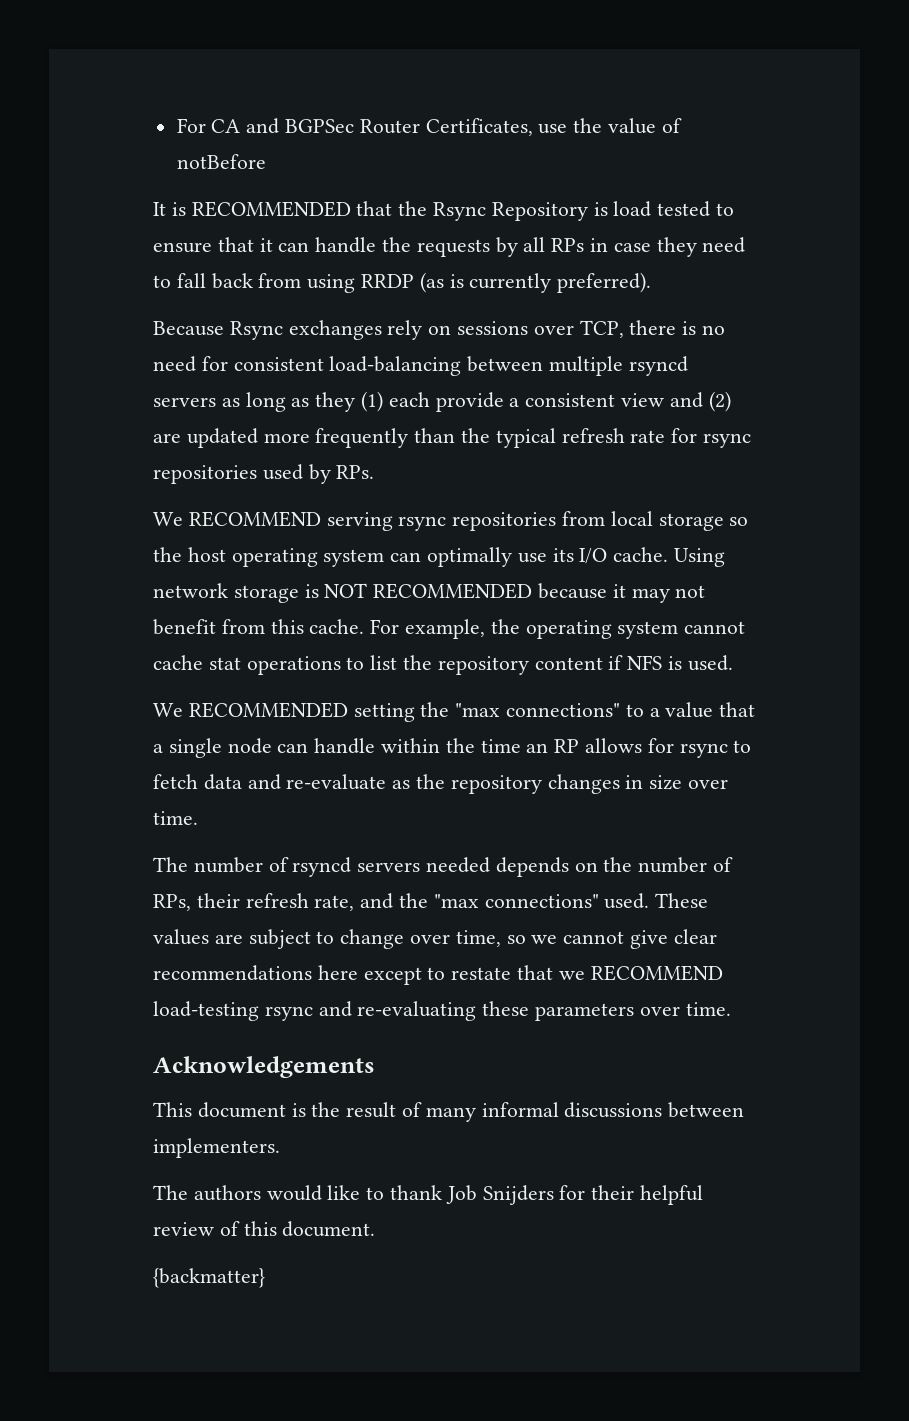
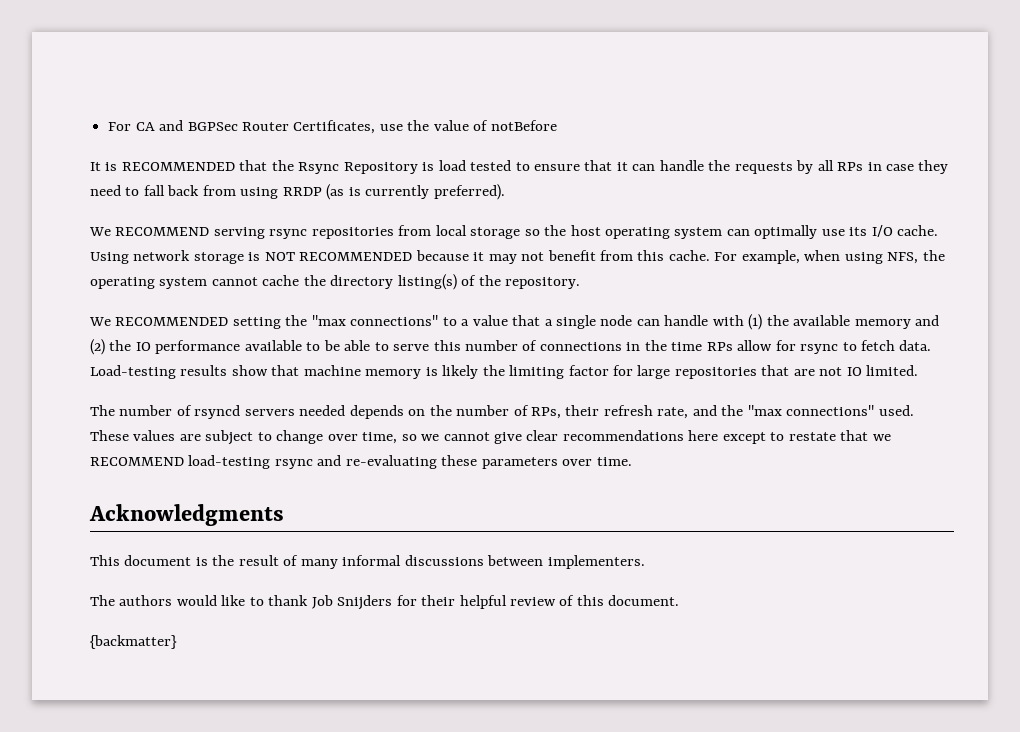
- Because Rsync exchanges rely on sessions over TCP, there is no need for consistent load-balancing between multiple rsyncd servers as long as they (1) each provide a consistent view and (2) are updated more frequently than the typical refresh rate for rsync repositories used by RPs.
- For example, the operating system cannot cache stat operations to list the repository content if NFS is used.
+ For example, when using NFS, the operating system cannot cache the directory listing(s) of the repository.
- We RECOMMENDED setting the "max connections" to a value that a single node can handle within the time an RP allows for rsync to fetch data and re-evaluate as the repository changes in size over time.
+ We RECOMMENDED setting the "max connections" to a value that a single node can handle with (1) the available memory and (2) the IO performance available to be able to serve this number of connections in the time RPs allow for rsync to fetch data. Load-testing results show that machine memory is likely the limiting factor for large repositories that are not IO limited.
- Acknowledgements
+ Acknowledgments

